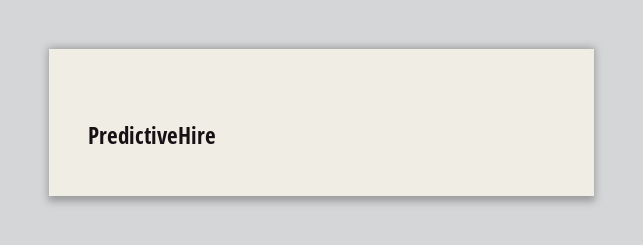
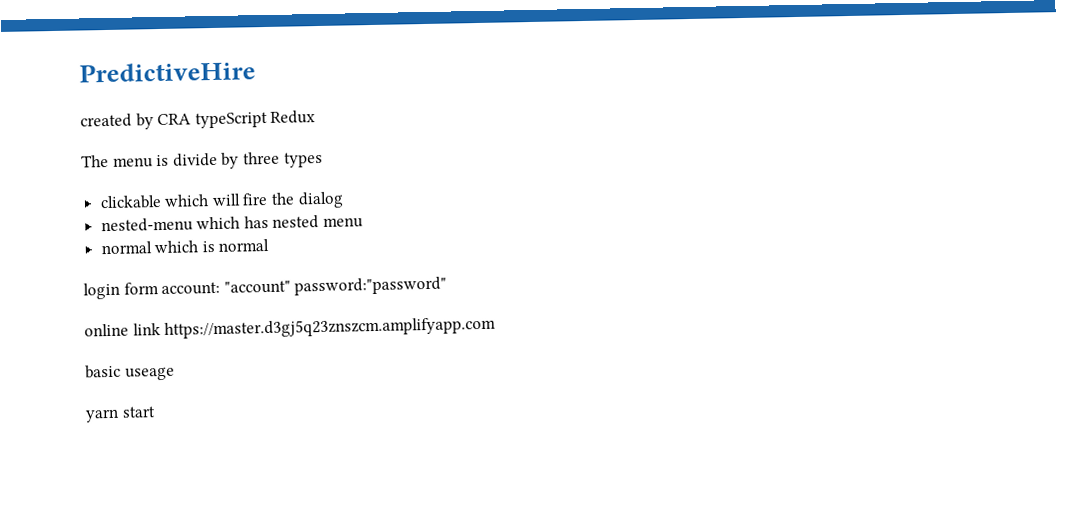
+ created by CRA typeScript Redux
+ The menu is divide by three types
+ clickable which will fire the dialog
+ nested-menu which has nested menu
+ normal which is normal
+ login form account: "account" password:"password"
+ online link https://master.d3gj5q23znszcm.amplifyapp.com
+ basic useage
+ yarn start

